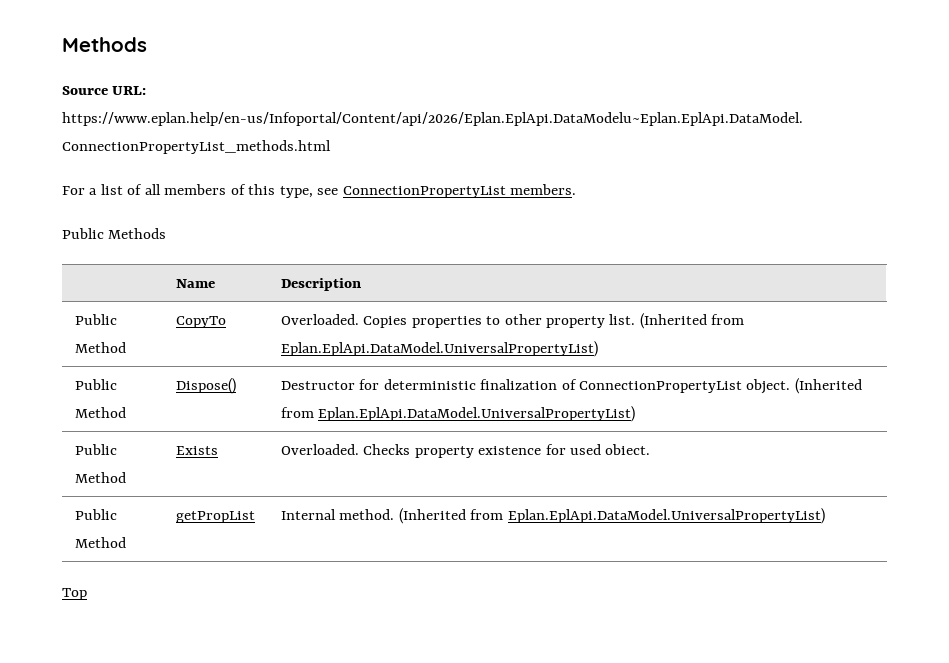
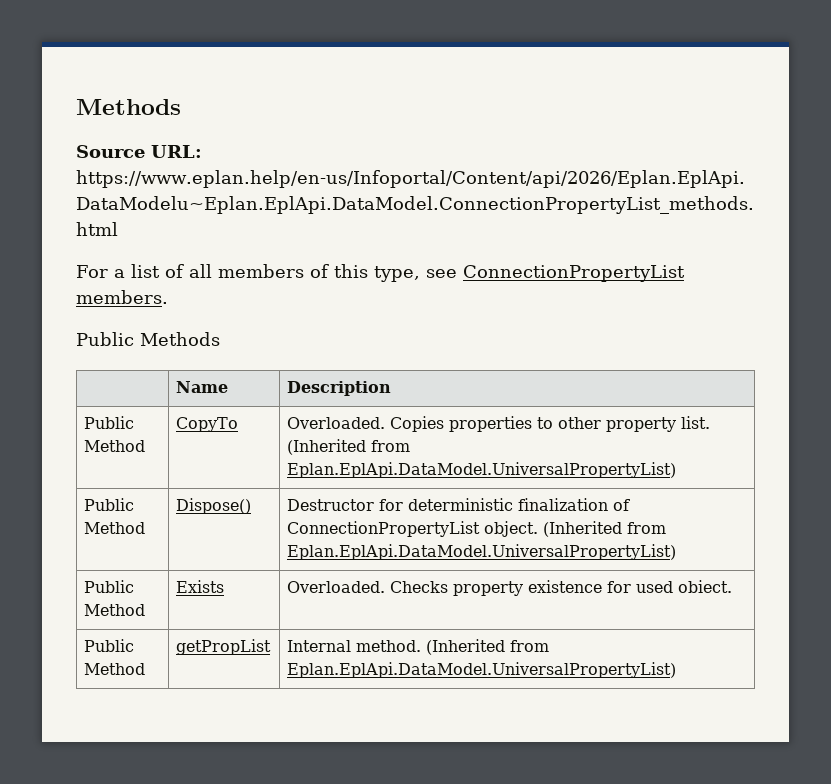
- Top

